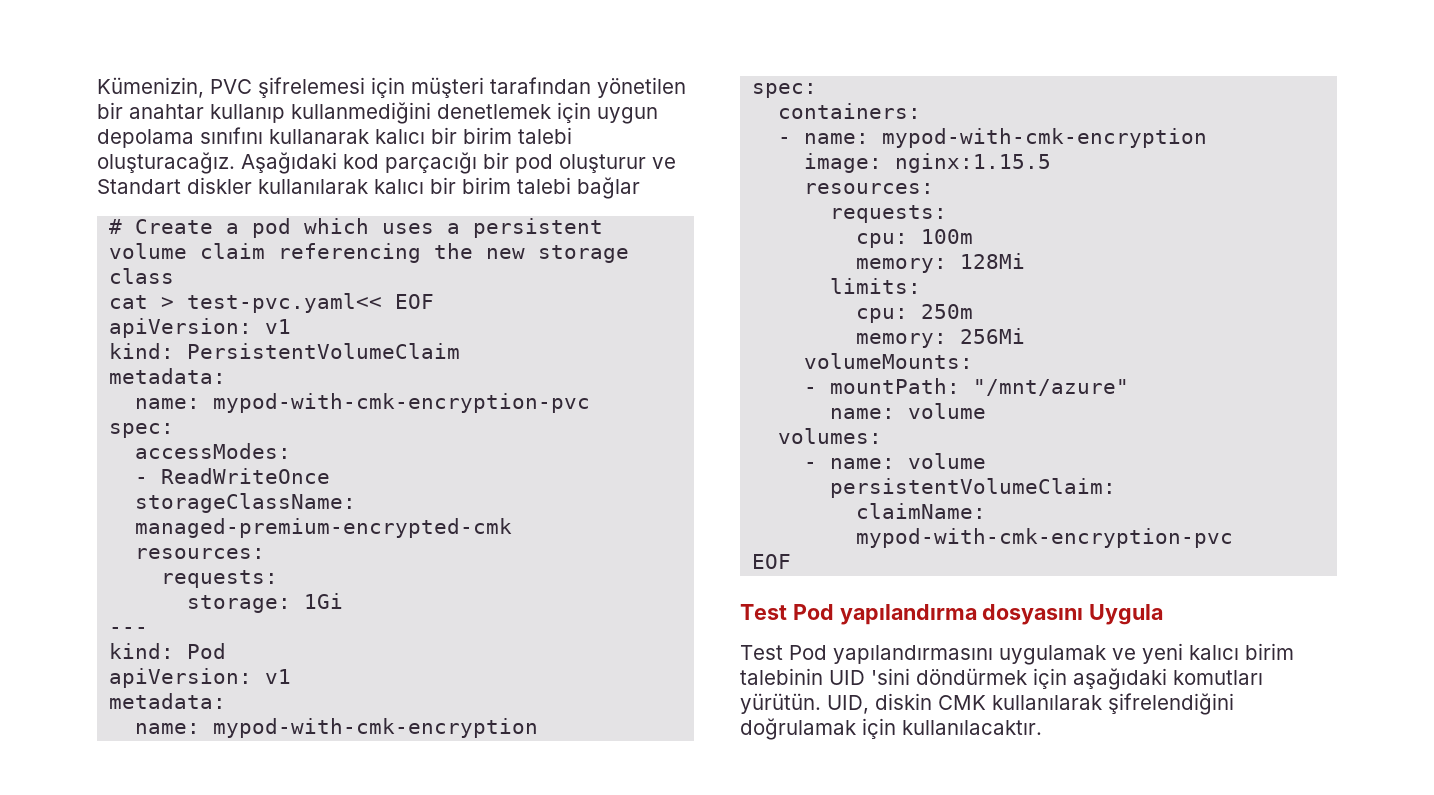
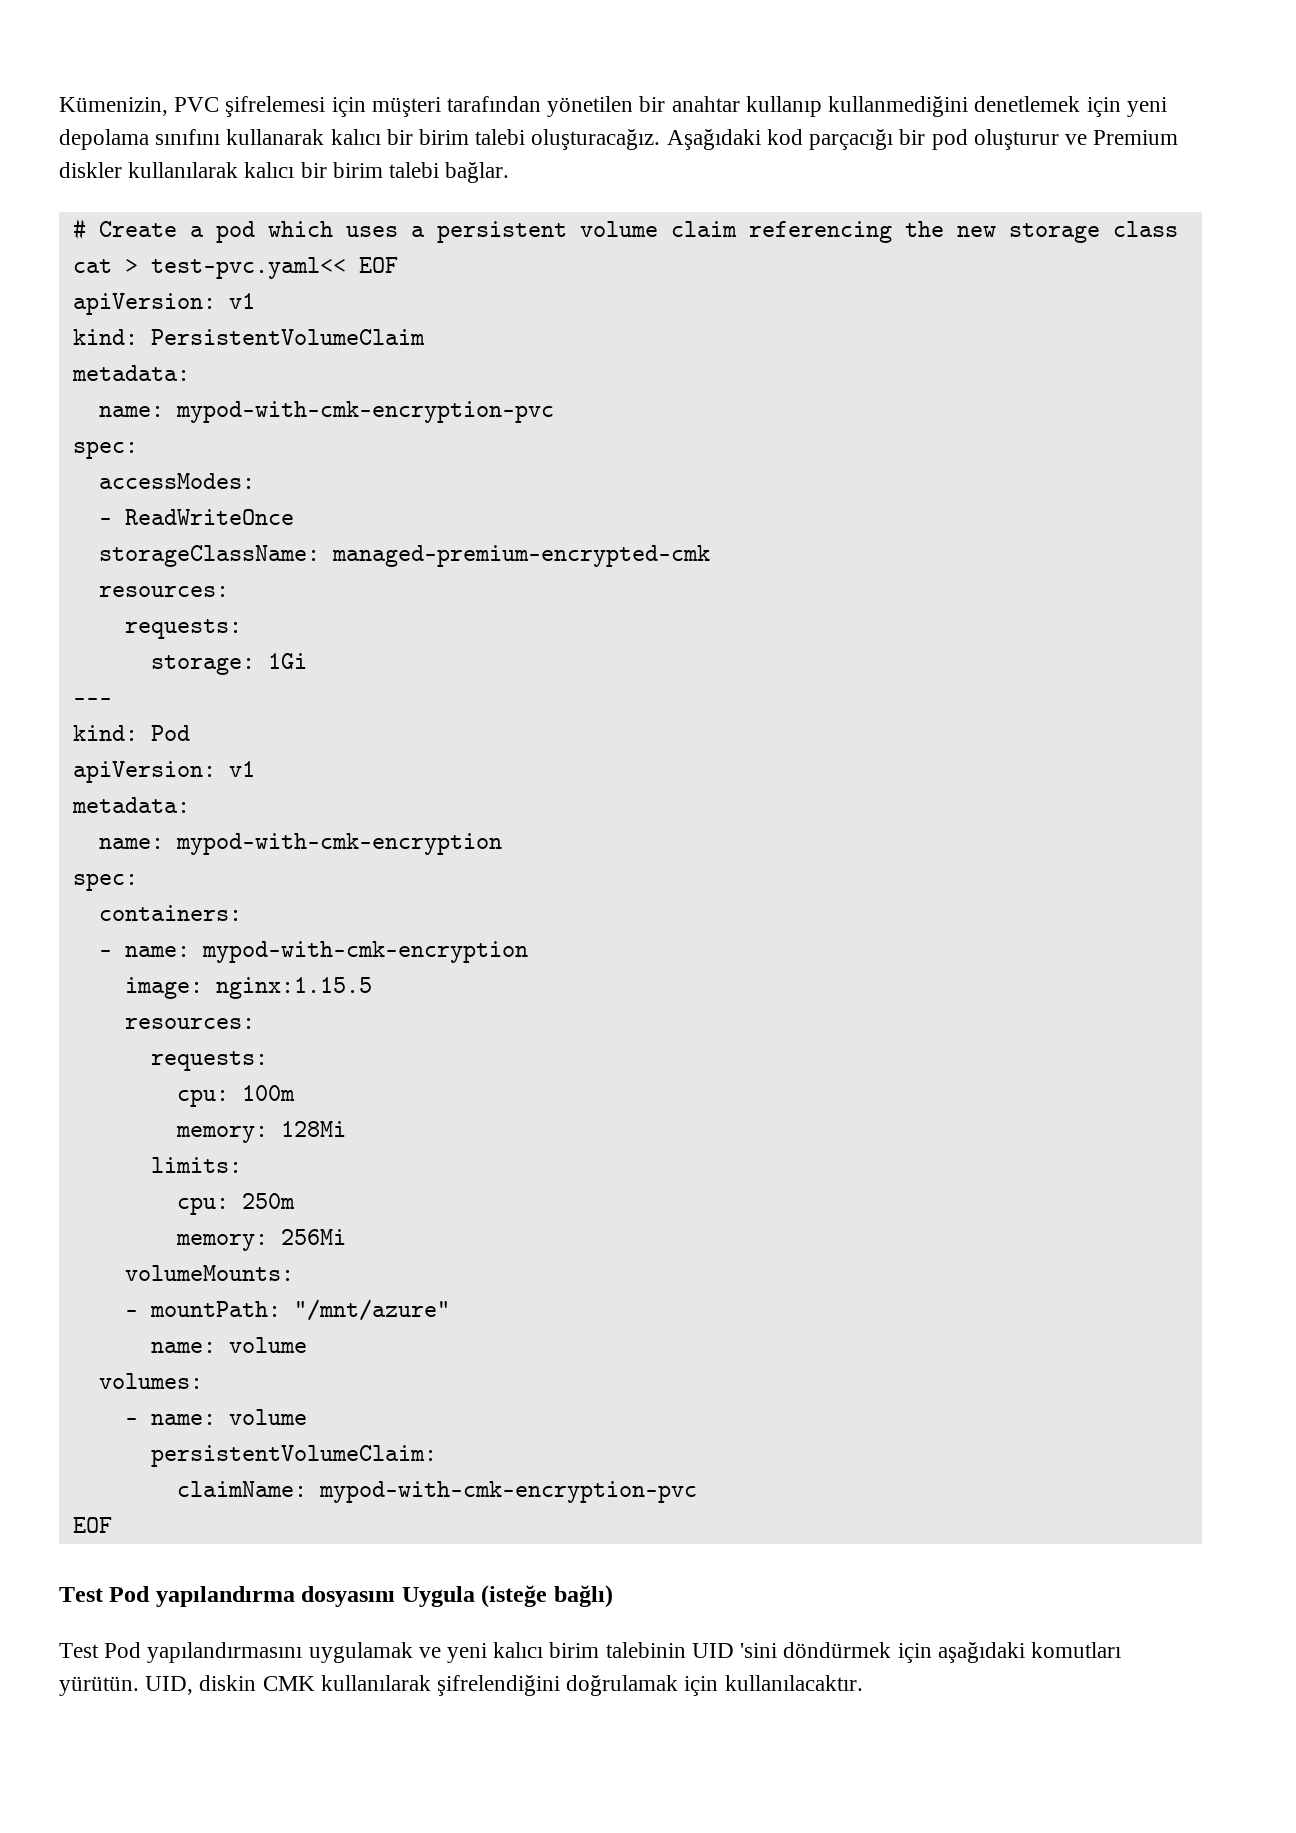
- Kümenizin, PVC şifrelemesi için müşteri tarafından yönetilen bir anahtar kullanıp kullanmediğini denetlemek için uygun depolama sınıfını kullanarak kalıcı bir birim talebi oluşturacağız.
+ Kümenizin, PVC şifrelemesi için müşteri tarafından yönetilen bir anahtar kullanıp kullanmediğini denetlemek için yeni depolama sınıfını kullanarak kalıcı bir birim talebi oluşturacağız.
- Aşağıdaki kod parçacığı bir pod oluşturur ve Standart diskler kullanılarak kalıcı bir birim talebi bağlar
+ Aşağıdaki kod parçacığı bir pod oluşturur ve Premium diskler kullanılarak kalıcı bir birim talebi bağlar.
- Test Pod yapılandırma dosyasını Uygula
+ Test Pod yapılandırma dosyasını Uygula (isteğe bağlı)

